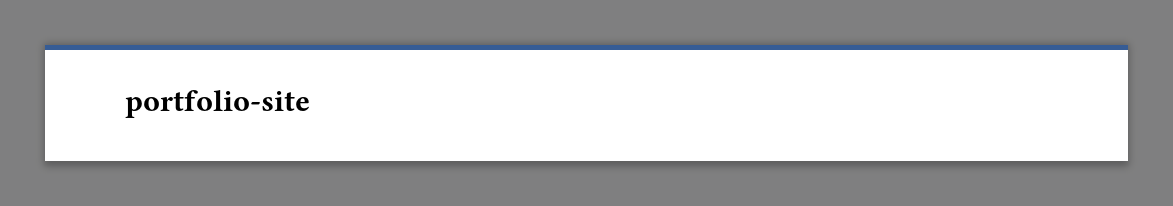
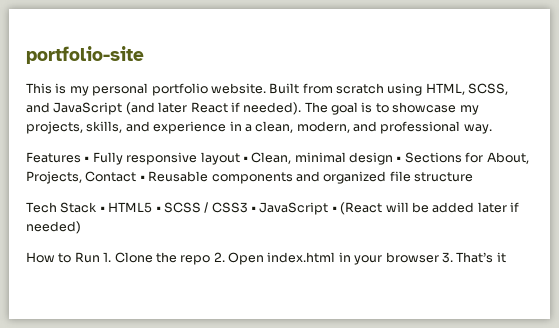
+ This is my personal portfolio website. Built from scratch using HTML, SCSS, and JavaScript (and later React if needed). The goal is to showcase my projects, skills, and experience in a clean, modern, and professional way.
+ Features • Fully responsive layout • Clean, minimal design • Sections for About, Projects, Contact • Reusable components and organized file structure
+ Tech Stack • HTML5 • SCSS / CSS3 • JavaScript • (React will be added later if needed)
+ How to Run 1. Clone the repo 2. Open index.html in your browser 3. That’s it

